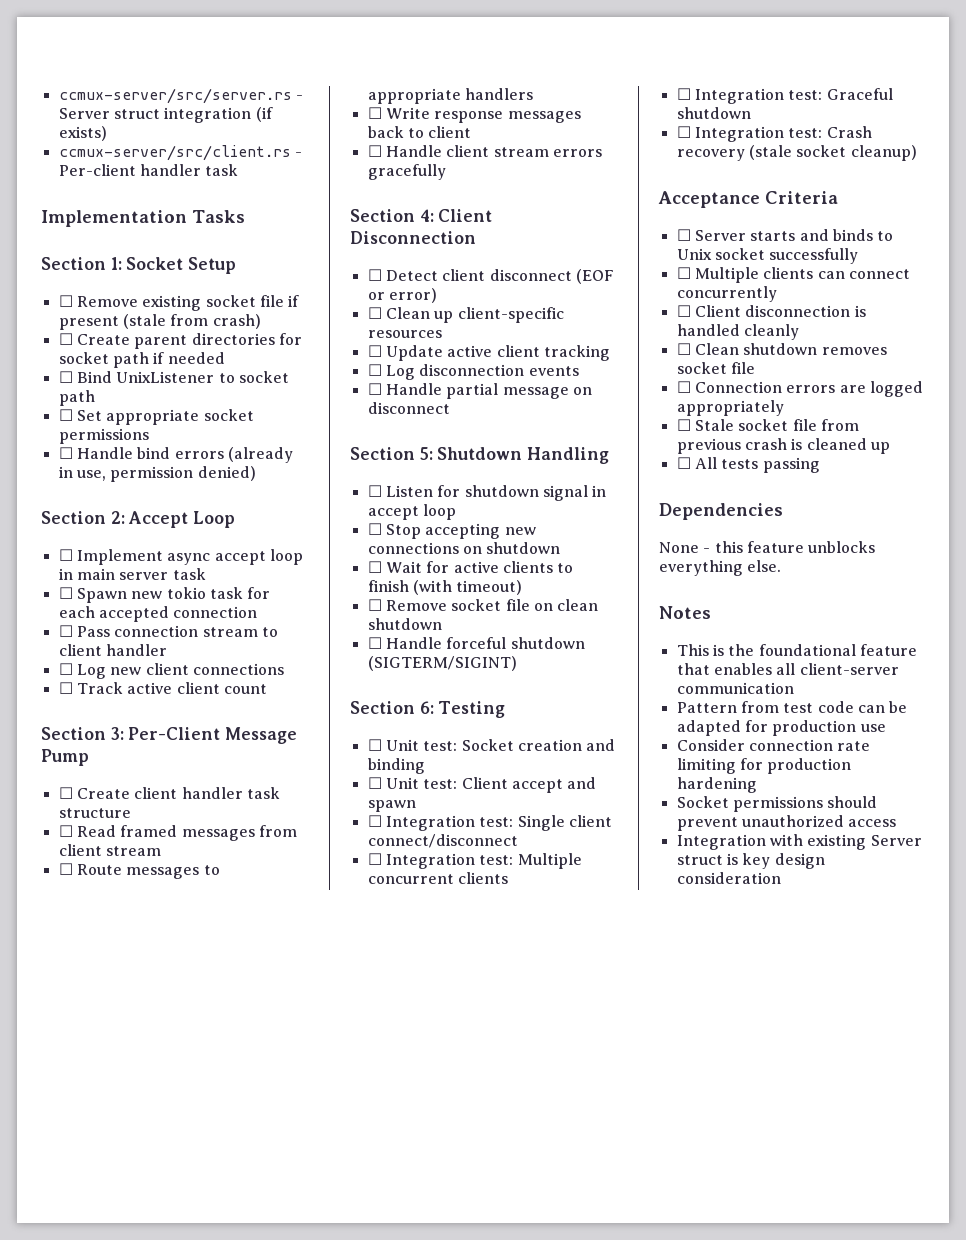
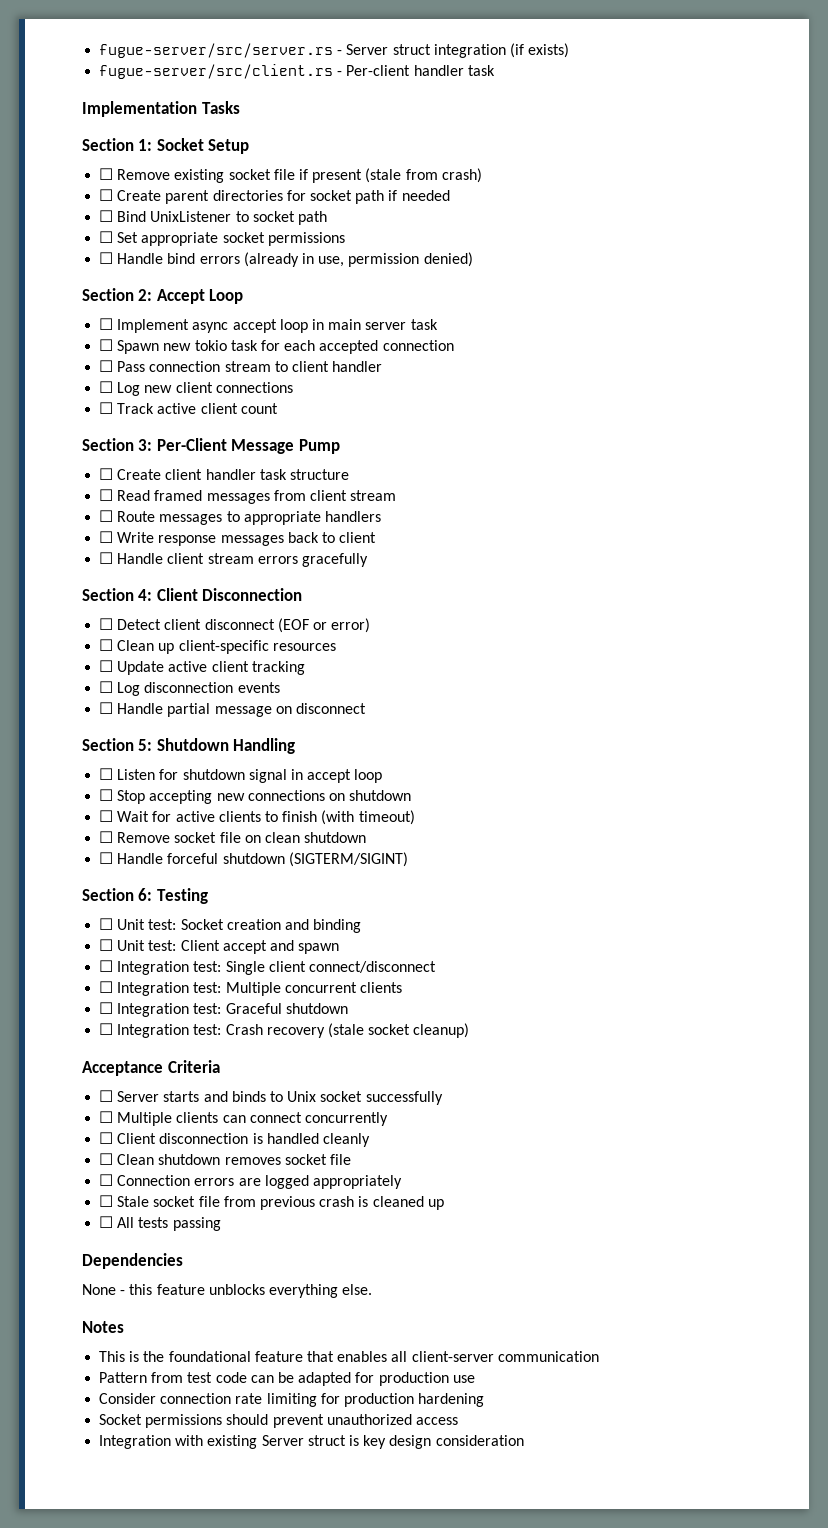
- ccmux-server/src/server.rs - Server struct integration (if exists)
+ fugue-server/src/server.rs - Server struct integration (if exists)
- ccmux-server/src/client.rs - Per-client handler task
+ fugue-server/src/client.rs - Per-client handler task

